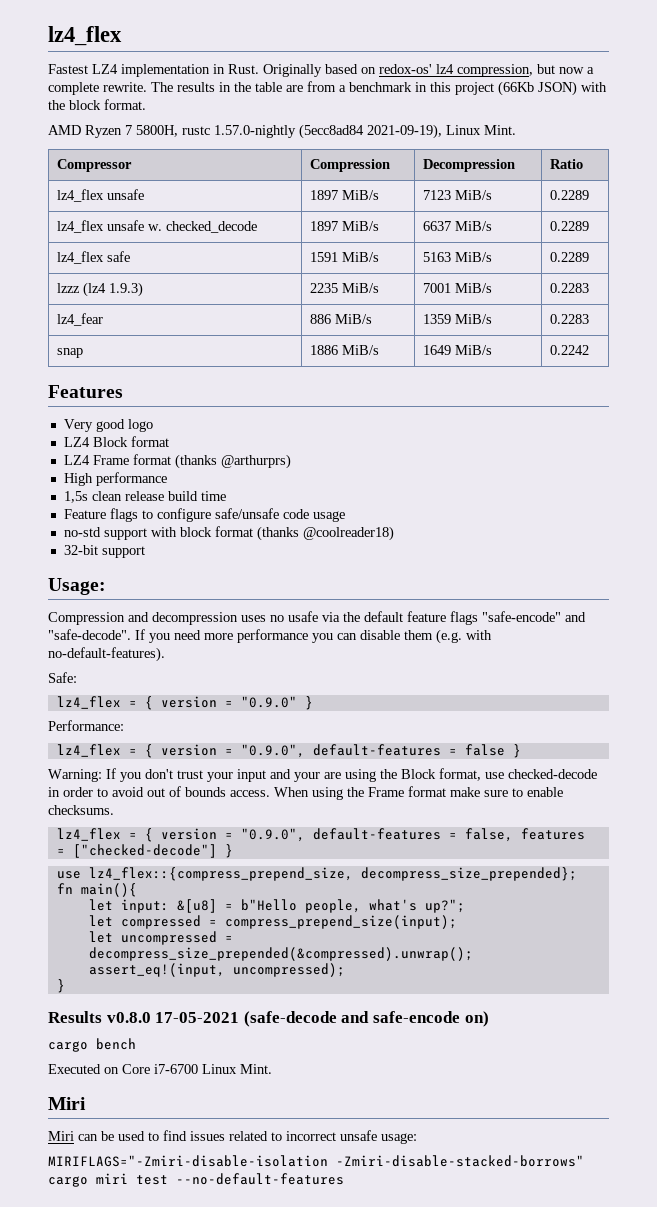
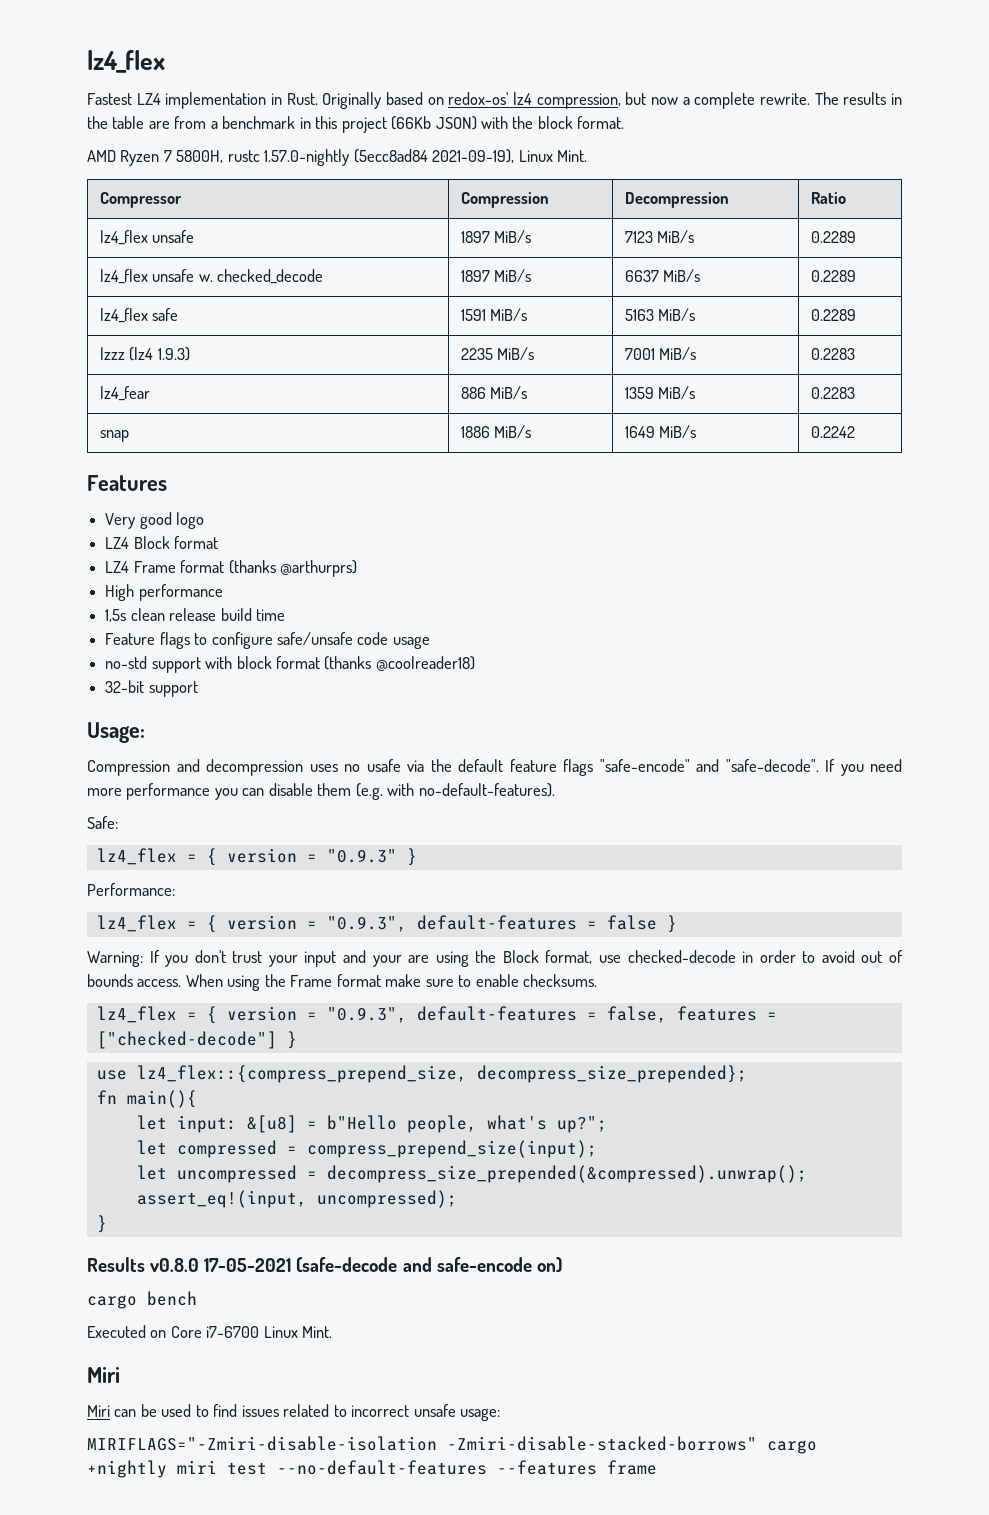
- lz4_flex = { version = "0.9.0" }
+ lz4_flex = { version = "0.9.3" }
- lz4_flex = { version = "0.9.0", default-features = false }
+ lz4_flex = { version = "0.9.3", default-features = false }
- lz4_flex = { version = "0.9.0", default-features = false, features = ["checked-decode"] }
+ lz4_flex = { version = "0.9.3", default-features = false, features = ["checked-decode"] }
- MIRIFLAGS="-Zmiri-disable-isolation -Zmiri-disable-stacked-borrows" cargo miri test --no-default-features
+ MIRIFLAGS="-Zmiri-disable-isolation -Zmiri-disable-stacked-borrows" cargo +nightly miri test --no-default-features --features frame

